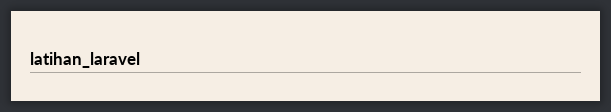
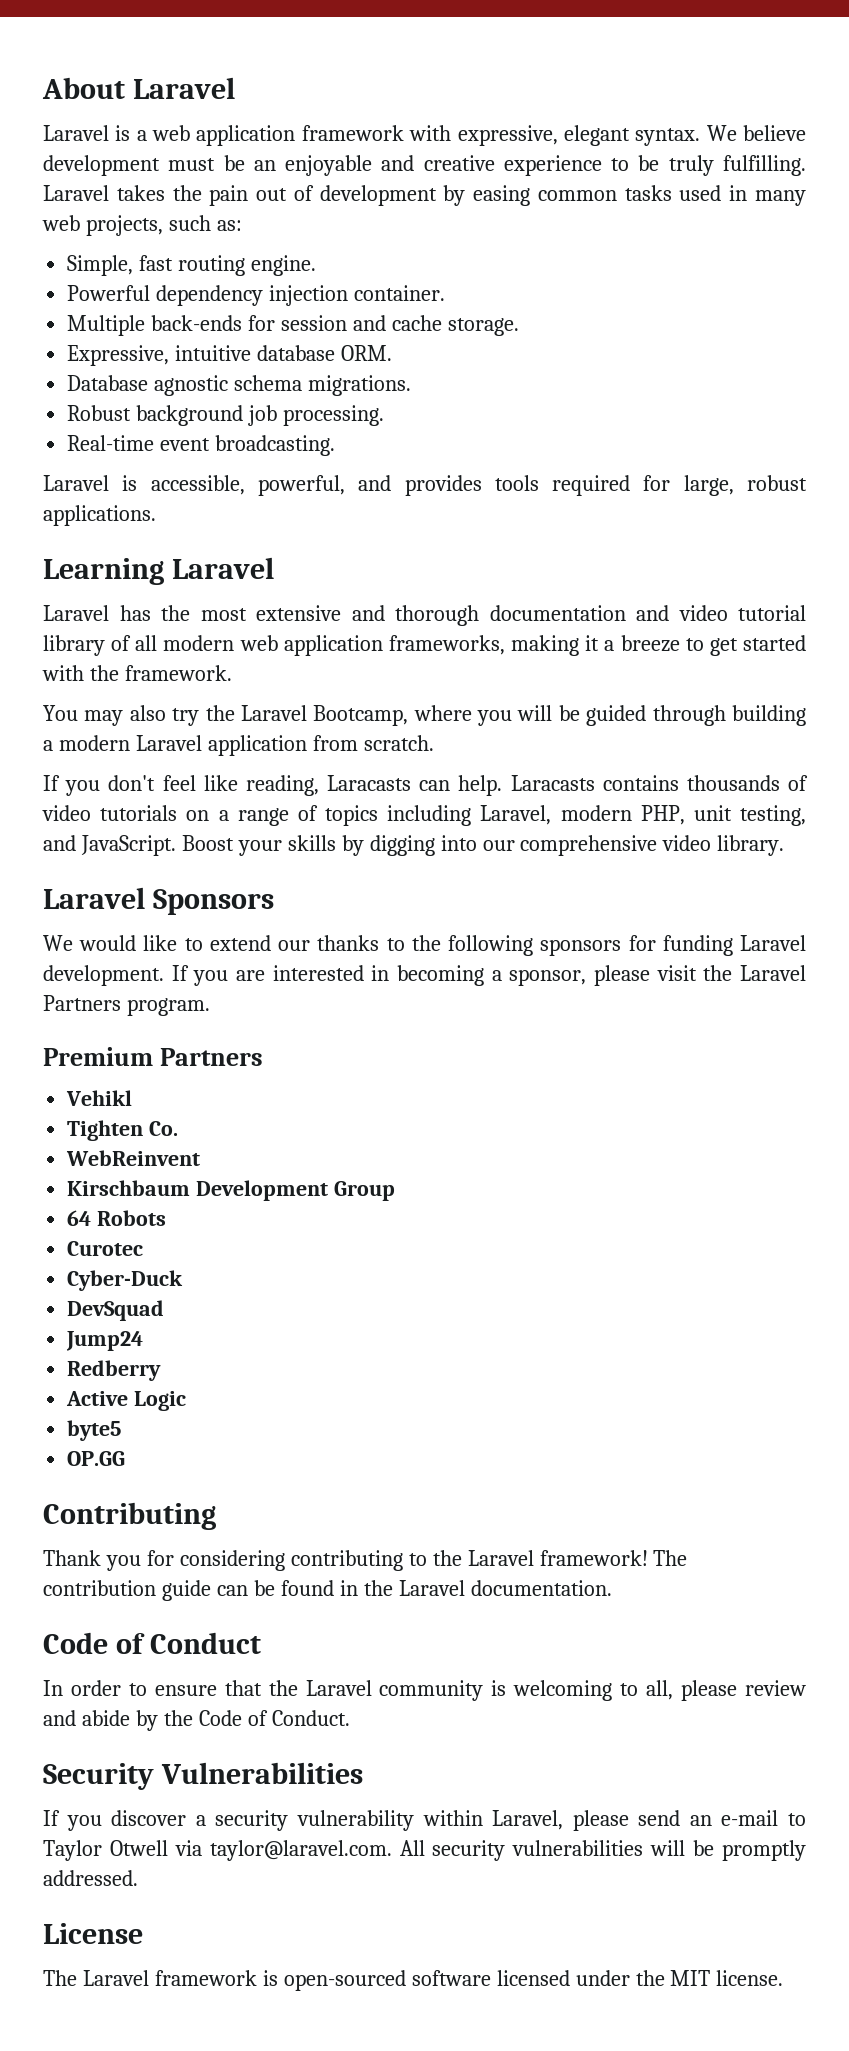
- latihan_laravel
+ About Laravel
+ Laravel is a web application framework with expressive, elegant syntax. We believe development must be an enjoyable and creative experience to be truly fulfilling. Laravel takes the pain out of development by easing common tasks used in many web projects, such as:
+ Simple, fast routing engine.
+ Powerful dependency injection container.
+ Multiple back-ends for session and cache storage.
+ Expressive, intuitive database ORM.
+ Database agnostic schema migrations.
+ Robust background job processing.
+ Real-time event broadcasting.
+ Laravel is accessible, powerful, and provides tools required for large, robust applications.
+ Learning Laravel
+ Laravel has the most extensive and thorough documentation and video tutorial library of all modern web application frameworks, making it a breeze to get started with the framework.
+ You may also try the Laravel Bootcamp, where you will be guided through building a modern Laravel application from scratch.
+ If you don't feel like reading, Laracasts can help. Laracasts contains thousands of video tutorials on a range of topics including Laravel, modern PHP, unit testing, and JavaScript. Boost your skills by digging into our comprehensive video library.
+ Laravel Sponsors
+ We would like to extend our thanks to the following sponsors for funding Laravel development. If you are interested in becoming a sponsor, please visit the Laravel Partners program.
+ Premium Partners
+ Vehikl
+ Tighten Co.
+ WebReinvent
+ Kirschbaum Development Group
+ 64 Robots
+ Curotec
+ Cyber-Duck
+ DevSquad
+ Jump24
+ Redberry
+ Active Logic
+ byte5
+ OP.GG
+ Contributing
+ Thank you for considering contributing to the Laravel framework! The contribution guide can be found in the Laravel documentation.
+ Code of Conduct
+ In order to ensure that the Laravel community is welcoming to all, please review and abide by the Code of Conduct.
+ Security Vulnerabilities
+ If you discover a security vulnerability within Laravel, please send an e-mail to Taylor Otwell via taylor@laravel.com. All security vulnerabilities will be promptly addressed.
+ License
+ The Laravel framework is open-sourced software licensed under the MIT license.

